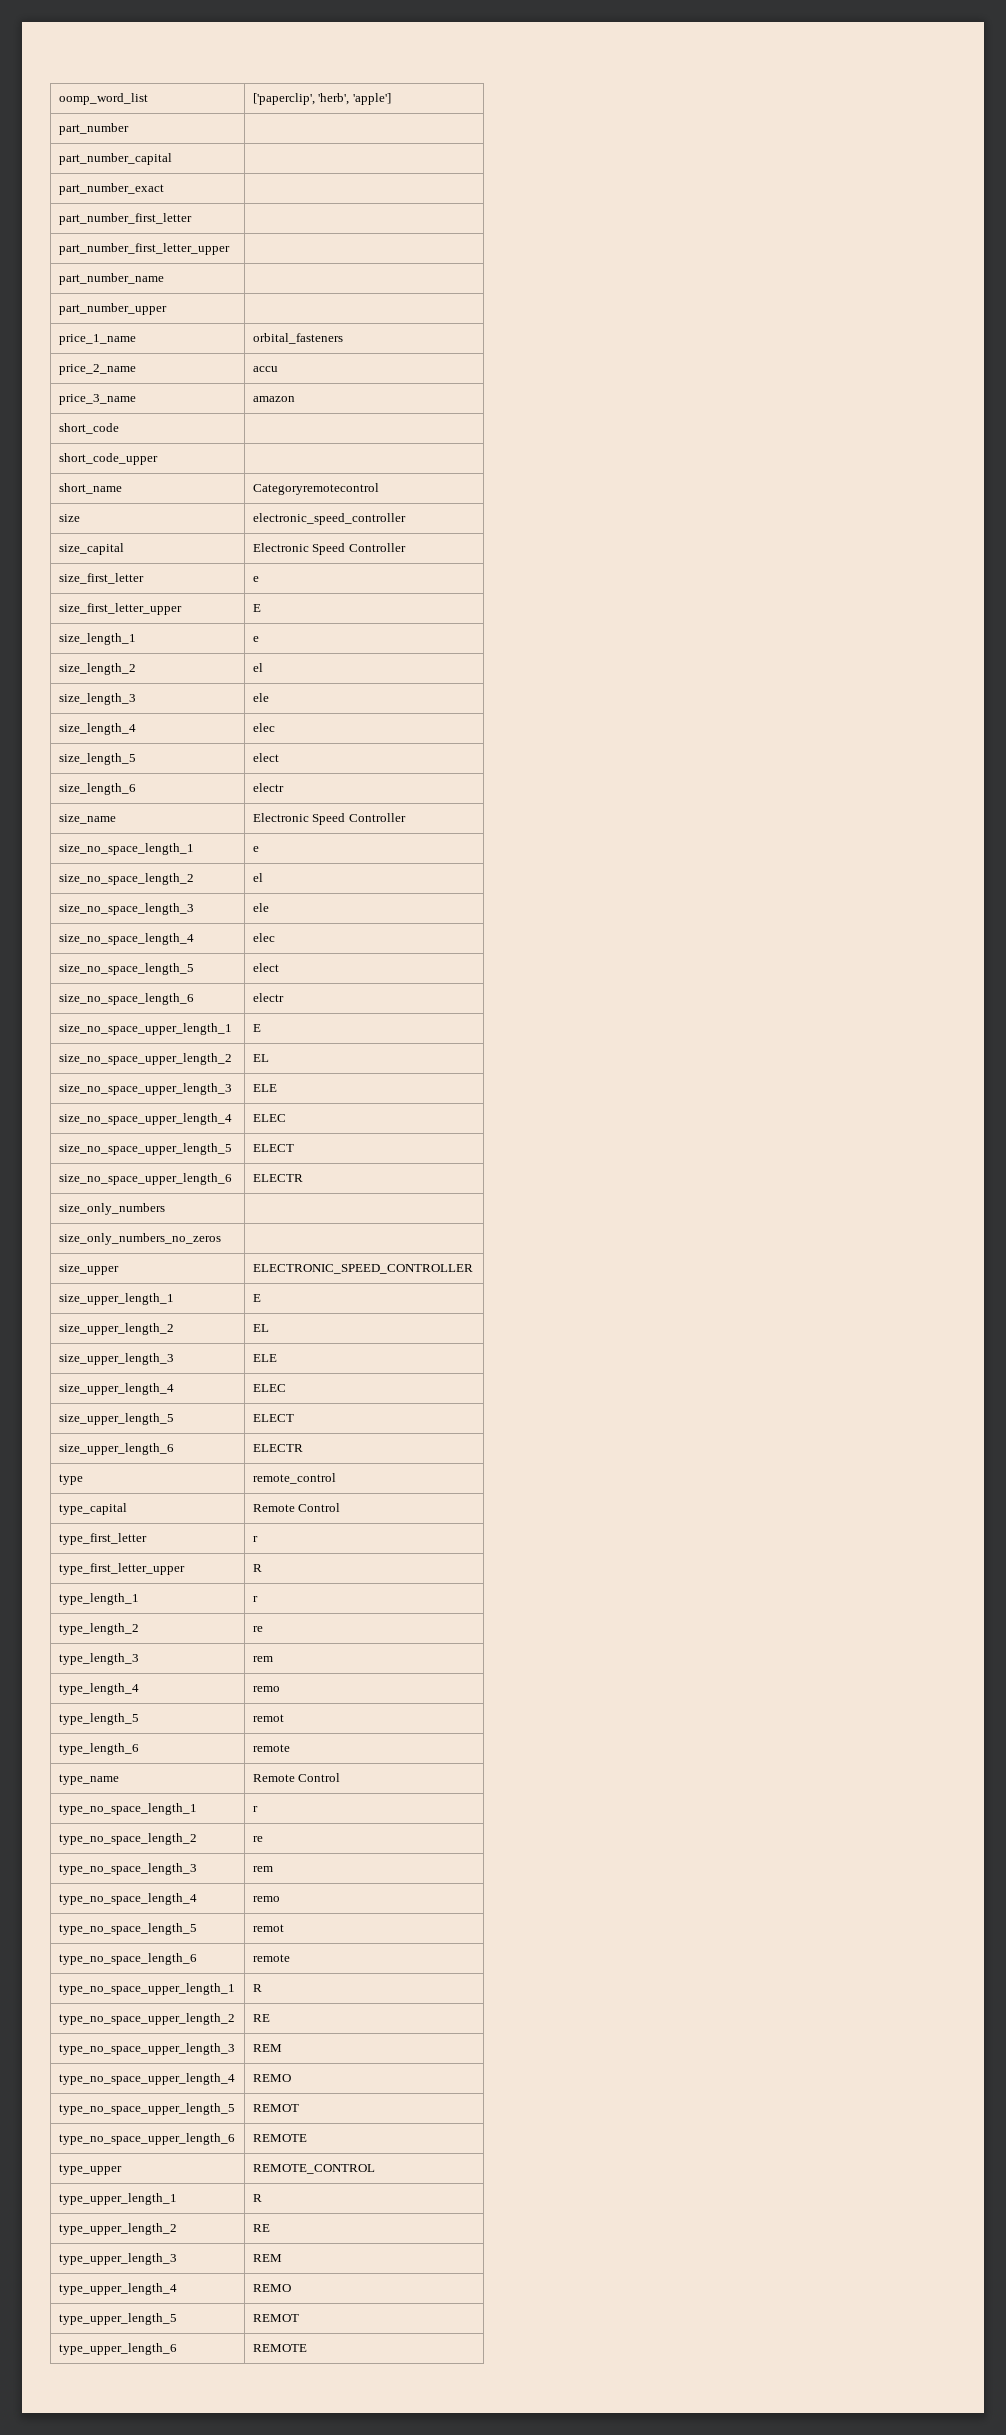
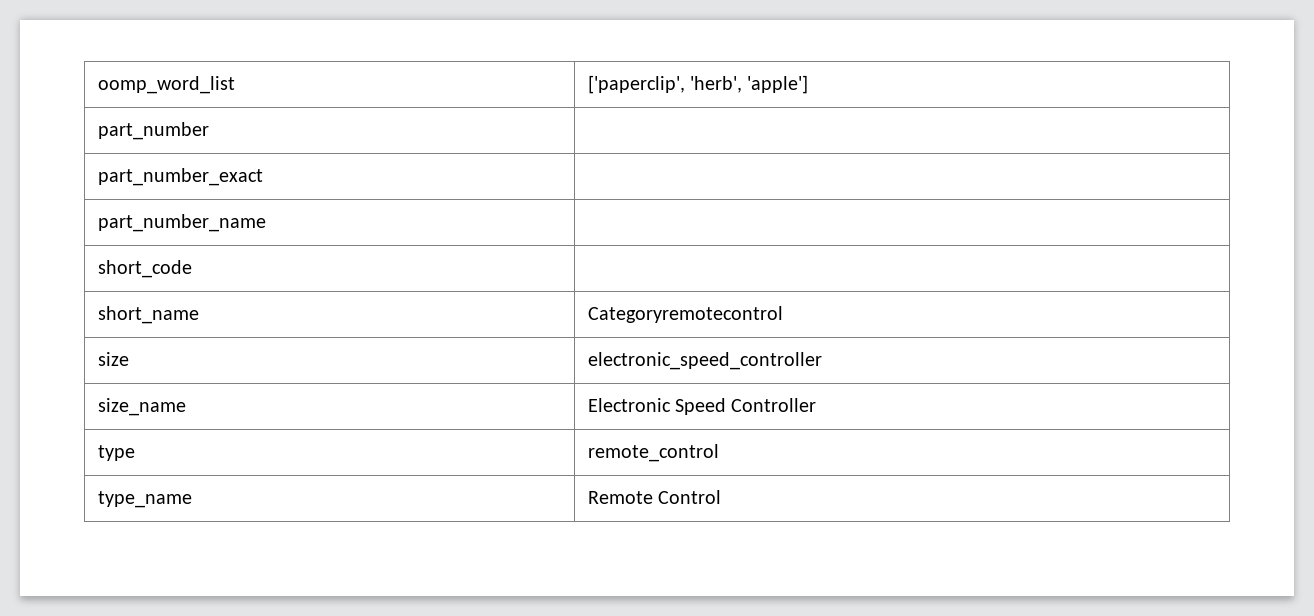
- part_number_capital |
- part_number_first_letter |
- part_number_first_letter_upper |
- part_number_upper |
- price_1_name | orbital_fasteners
- price_2_name | accu
- price_3_name | amazon
- short_code_upper |
- size_capital | Electronic Speed Controller
- size_first_letter | e
- size_first_letter_upper | E
- size_length_1 | e
- size_length_2 | el
- size_length_3 | ele
- size_length_4 | elec
- size_length_5 | elect
- size_length_6 | electr
  size_name | Electronic Speed Controller
- size_no_space_length_1 | e
- size_no_space_length_2 | el
- size_no_space_length_3 | ele
- size_no_space_length_4 | elec
- size_no_space_length_5 | elect
- size_no_space_length_6 | electr
- size_no_space_upper_length_1 | E
- size_no_space_upper_length_2 | EL
- size_no_space_upper_length_3 | ELE
- size_no_space_upper_length_4 | ELEC
- size_no_space_upper_length_5 | ELECT
- size_no_space_upper_length_6 | ELECTR
- size_only_numbers |
- size_only_numbers_no_zeros |
- size_upper | ELECTRONIC_SPEED_CONTROLLER
- size_upper_length_1 | E
- size_upper_length_2 | EL
- size_upper_length_3 | ELE
- size_upper_length_4 | ELEC
- size_upper_length_5 | ELECT
- size_upper_length_6 | ELECTR
  type | remote_control
- type_capital | Remote Control
- type_first_letter | r
- type_first_letter_upper | R
- type_length_1 | r
- type_length_2 | re
- type_length_3 | rem
- type_length_4 | remo
- type_length_5 | remot
- type_length_6 | remote
  type_name | Remote Control
- type_no_space_length_1 | r
- type_no_space_length_2 | re
- type_no_space_length_3 | rem
- type_no_space_length_4 | remo
- type_no_space_length_5 | remot
- type_no_space_length_6 | remote
- type_no_space_upper_length_1 | R
- type_no_space_upper_length_2 | RE
- type_no_space_upper_length_3 | REM
- type_no_space_upper_length_4 | REMO
- type_no_space_upper_length_5 | REMOT
- type_no_space_upper_length_6 | REMOTE
- type_upper | REMOTE_CONTROL
- type_upper_length_1 | R
- type_upper_length_2 | RE
- type_upper_length_3 | REM
- type_upper_length_4 | REMO
- type_upper_length_5 | REMOT
- type_upper_length_6 | REMOTE

